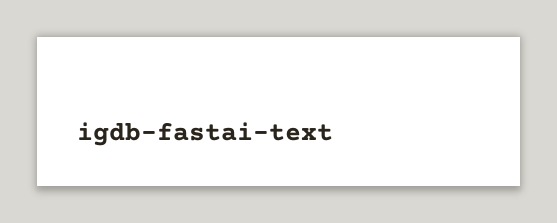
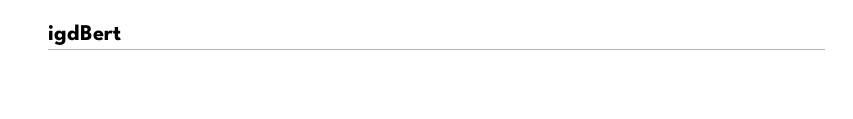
- igdb-fastai-text
+ igdBert

